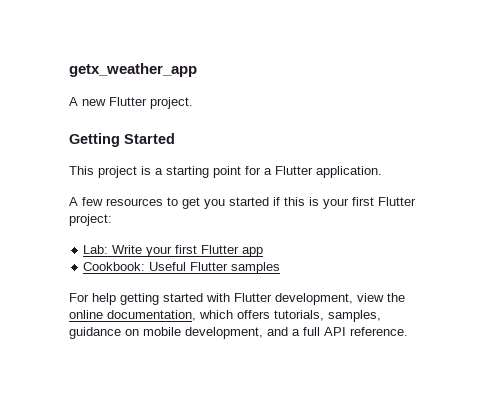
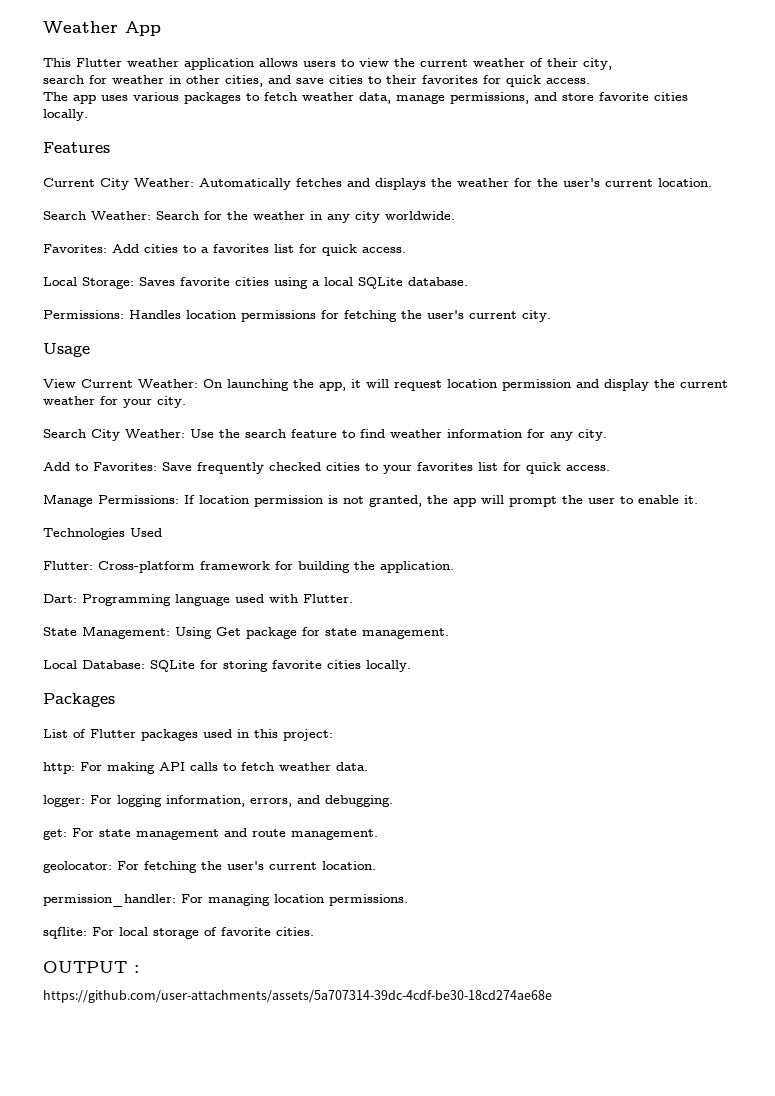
- getx_weather_app
- A new Flutter project.
- Getting Started
- This project is a starting point for a Flutter application.
- A few resources to get you started if this is your first Flutter project:
- Lab: Write your first Flutter app
- Cookbook: Useful Flutter samples
- For help getting started with Flutter development, view the online documentation, which offers tutorials, samples, guidance on mobile development, and a full API reference.
+ Weather App
+ This Flutter weather application allows users to view the current weather of their city,
+ search for weather in other cities, and save cities to their favorites for quick access.
+ The app uses various packages to fetch weather data, manage permissions, and store favorite cities locally.
+ Features
+ Current City Weather: Automatically fetches and displays the weather for the user's current location.
+ Search Weather: Search for the weather in any city worldwide.
+ Favorites: Add cities to a favorites list for quick access.
+ Local Storage: Saves favorite cities using a local SQLite database.
+ Permissions: Handles location permissions for fetching the user's current city.
+ Usage
+ View Current Weather: On launching the app, it will request location permission and display the current weather for your city.
+ Search City Weather: Use the search feature to find weather information for any city.
+ Add to Favorites: Save frequently checked cities to your favorites list for quick access.
+ Manage Permissions: If location permission is not granted, the app will prompt the user to enable it.
+ Technologies Used
+ Flutter: Cross-platform framework for building the application.
+ Dart: Programming language used with Flutter.
+ State Management: Using Get package for state management.
+ Local Database: SQLite for storing favorite cities locally.
+ Packages
+ List of Flutter packages used in this project:
+ http: For making API calls to fetch weather data.
+ logger: For logging information, errors, and debugging.
+ get: For state management and route management.
+ geolocator: For fetching the user's current location.
+ permission_handler: For managing location permissions.
+ sqflite: For local storage of favorite cities.
+ OUTPUT :
+ https://github.com/user-attachments/assets/5a707314-39dc-4cdf-be30-18cd274ae68e

